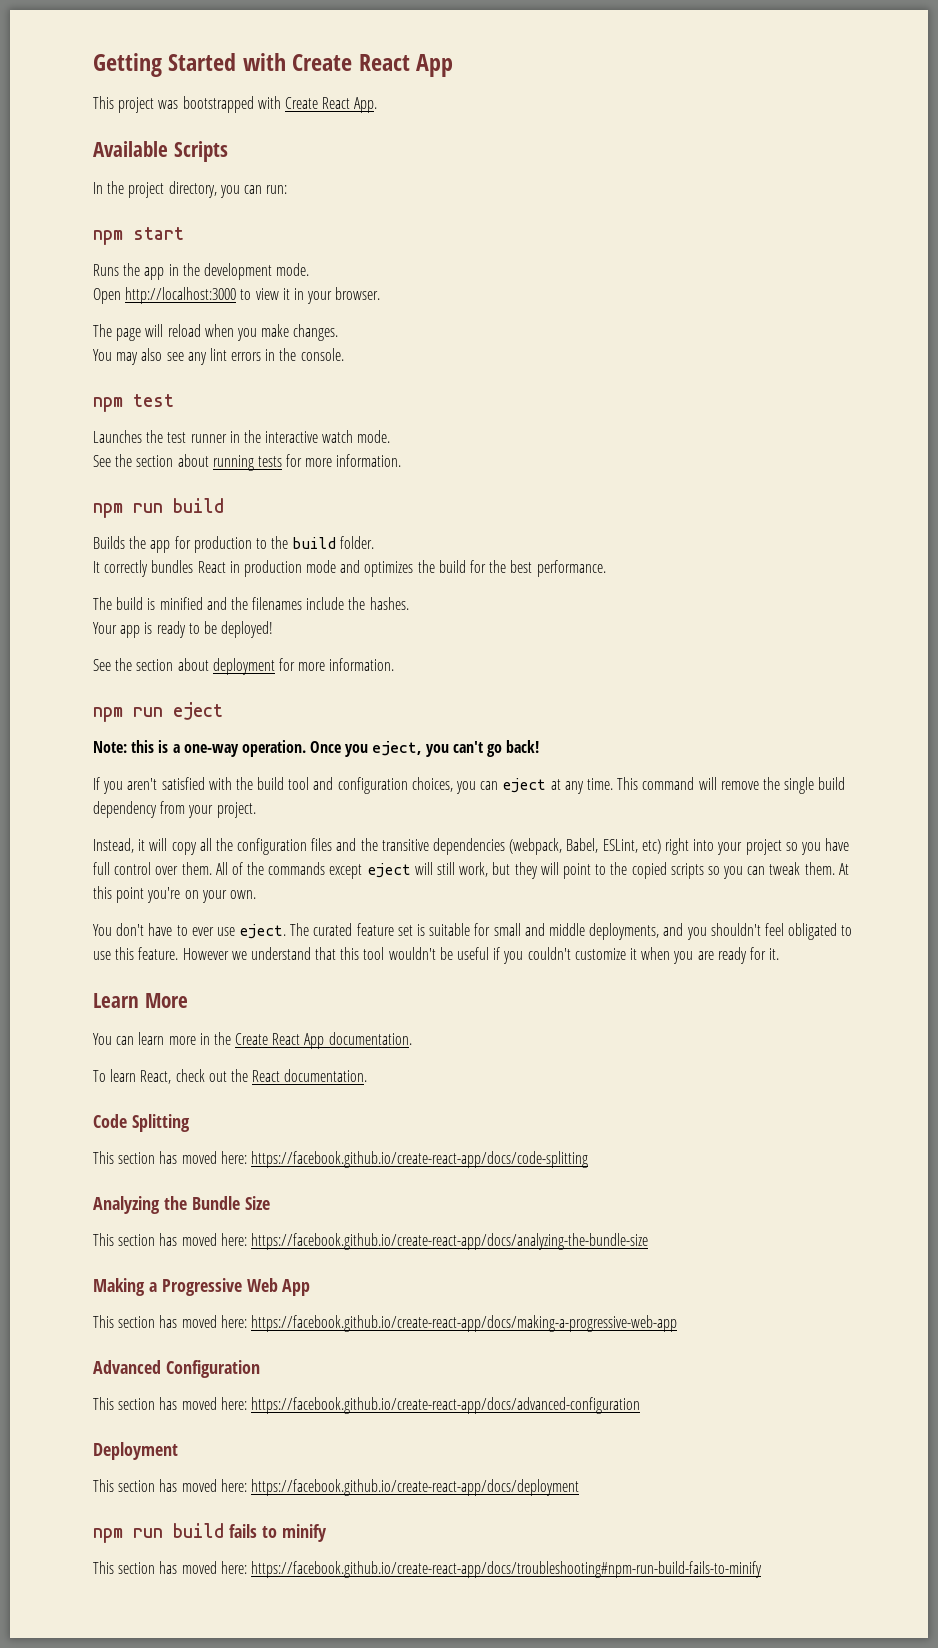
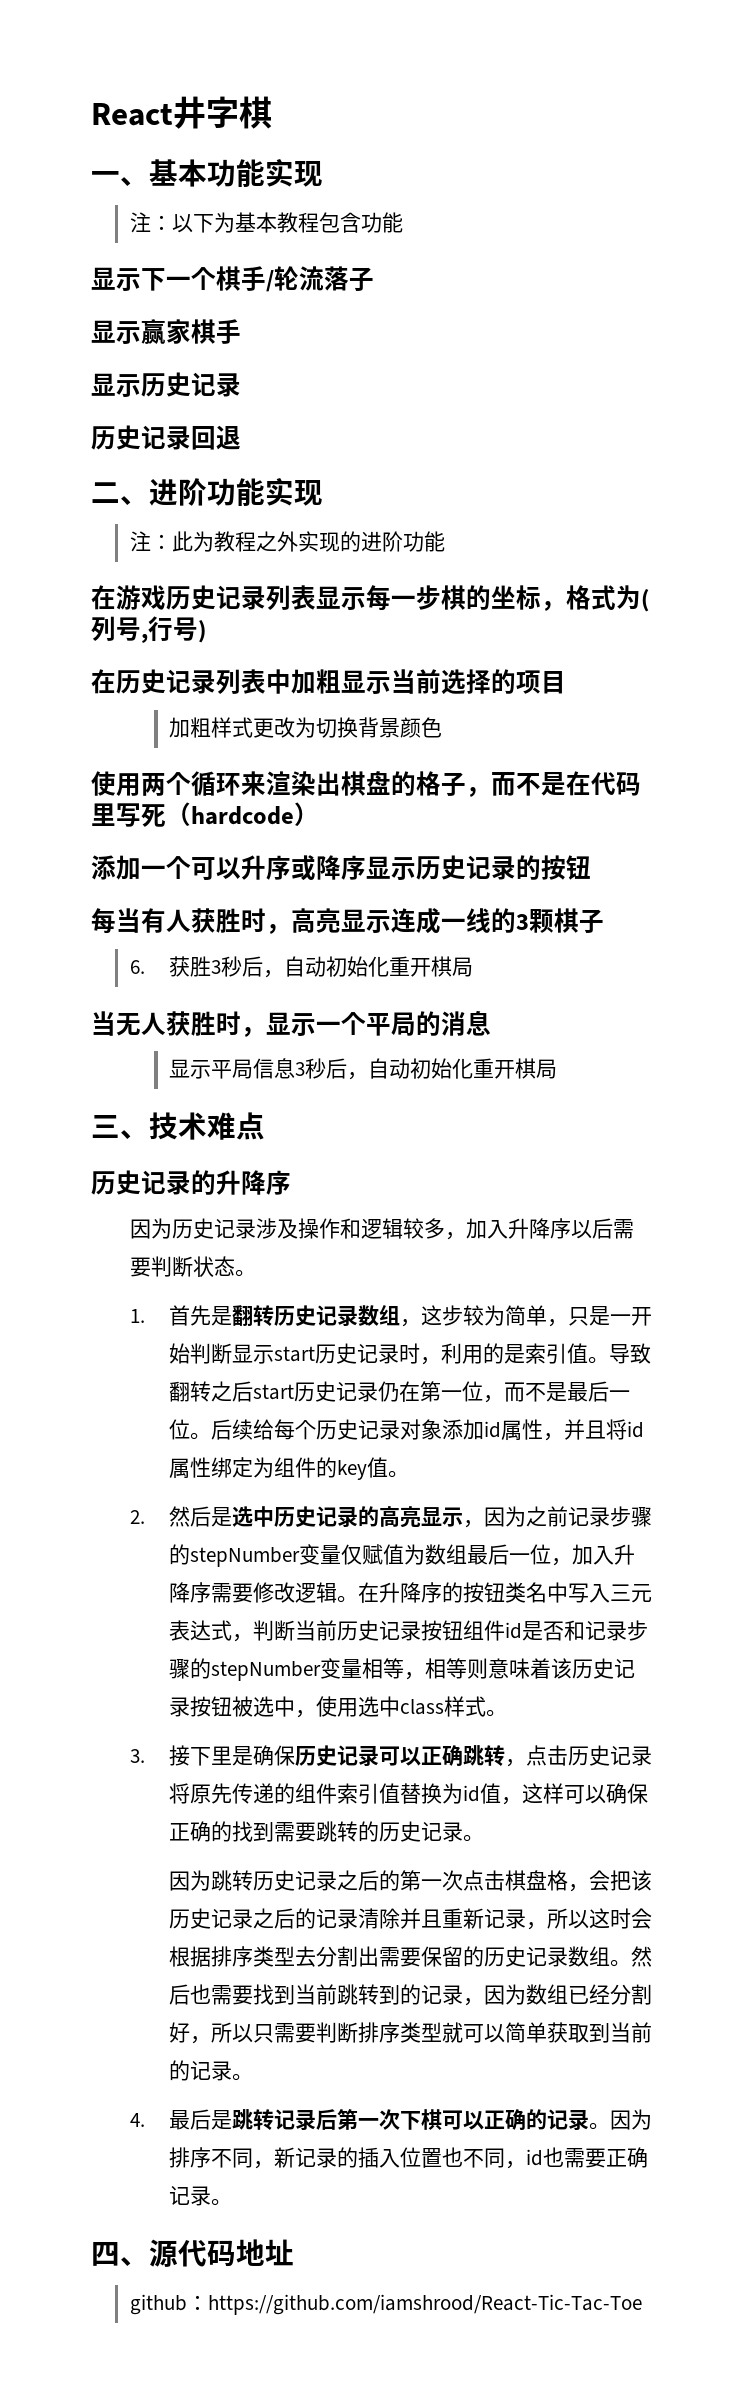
- Getting Started with Create React App
- This project was bootstrapped with Create React App.
- Available Scripts
- In the project directory, you can run:
- npm start
- Runs the app in the development mode.
- Open http://localhost:3000 to view it in your browser.
- The page will reload when you make changes.
- You may also see any lint errors in the console.
- npm test
- Launches the test runner in the interactive watch mode.
- See the section about running tests for more information.
- npm run build
- Builds the app for production to the build folder.
- It correctly bundles React in production mode and optimizes the build for the best performance.
- The build is minified and the filenames include the hashes.
- Your app is ready to be deployed!
- See the section about deployment for more information.
- npm run eject
- Note: this is a one-way operation. Once you eject, you can't go back!
- If you aren't satisfied with the build tool and configuration choices, you can eject at any time. This command will remove the single build dependency from your project.
- Instead, it will copy all the configuration files and the transitive dependencies (webpack, Babel, ESLint, etc) right into your project so you have full control over them. All of the commands except eject will still work, but they will point to the copied scripts so you can tweak them. At this point you're on your own.
- You don't have to ever use eject. The curated feature set is suitable for small and middle deployments, and you shouldn't feel obligated to use this feature. However we understand that this tool wouldn't be useful if you couldn't customize it when you are ready for it.
- Learn More
- You can learn more in the Create React App documentation.
- To learn React, check out the React documentation.
- Code Splitting
- This section has moved here: https://facebook.github.io/create-react-app/docs/code-splitting
- Analyzing the Bundle Size
- This section has moved here: https://facebook.github.io/create-react-app/docs/analyzing-the-bundle-size
- Making a Progressive Web App
- This section has moved here: https://facebook.github.io/create-react-app/docs/making-a-progressive-web-app
- Advanced Configuration
- This section has moved here: https://facebook.github.io/create-react-app/docs/advanced-configuration
- Deployment
- This section has moved here: https://facebook.github.io/create-react-app/docs/deployment
- npm run build fails to minify
- This section has moved here: https://facebook.github.io/create-react-app/docs/troubleshooting#npm-run-build-fails-to-minify
+ React井字棋
+ 一、基本功能实现
+ 注：以下为基本教程包含功能
+ 显示下一个棋手/轮流落子
+ 显示赢家棋手
+ 显示历史记录
+ 历史记录回退
+ 二、进阶功能实现
+ 注：此为教程之外实现的进阶功能
+ 在游戏历史记录列表显示每一步棋的坐标，格式为(列号,行号)
+ 在历史记录列表中加粗显示当前选择的项目
+ 加粗样式更改为切换背景颜色
+ 使用两个循环来渲染出棋盘的格子，而不是在代码里写死（hardcode）
+ 添加一个可以升序或降序显示历史记录的按钮
+ 每当有人获胜时，高亮显示连成一线的3颗棋子
+ 6.获胜3秒后，自动初始化重开棋局
+ 当无人获胜时，显示一个平局的消息
+ 显示平局信息3秒后，自动初始化重开棋局
+ 三、技术难点
+ 历史记录的升降序
+ 因为历史记录涉及操作和逻辑较多，加入升降序以后需要判断状态。
+ 1.首先是翻转历史记录数组，这步较为简单，只是一开始判断显示start历史记录时，利用的是索引值。导致翻转之后start历史记录仍在第一位，而不是最后一位。后续给每个历史记录对象添加id属性，并且将id属性绑定为组件的key值。
+ 2.然后是选中历史记录的高亮显示，因为之前记录步骤的stepNumber变量仅赋值为数组最后一位，加入升降序需要修改逻辑。在升降序的按钮类名中写入三元表达式，判断当前历史记录按钮组件id是否和记录步骤的stepNumber变量相等，相等则意味着该历史记录按钮被选中，使用选中class样式。
+ 3.接下里是确保历史记录可以正确跳转，点击历史记录将原先传递的组件索引值替换为id值，这样可以确保正确的找到需要跳转的历史记录。
+ 因为跳转历史记录之后的第一次点击棋盘格，会把该历史记录之后的记录清除并且重新记录，所以这时会根据排序类型去分割出需要保留的历史记录数组。然后也需要找到当前跳转到的记录，因为数组已经分割好，所以只需要判断排序类型就可以简单获取到当前的记录。
+ 4.最后是跳转记录后第一次下棋可以正确的记录。因为排序不同，新记录的插入位置也不同，id也需要正确记录。
+ 四、源代码地址
+ github：https://github.com/iamshrood/React-Tic-Tac-Toe

